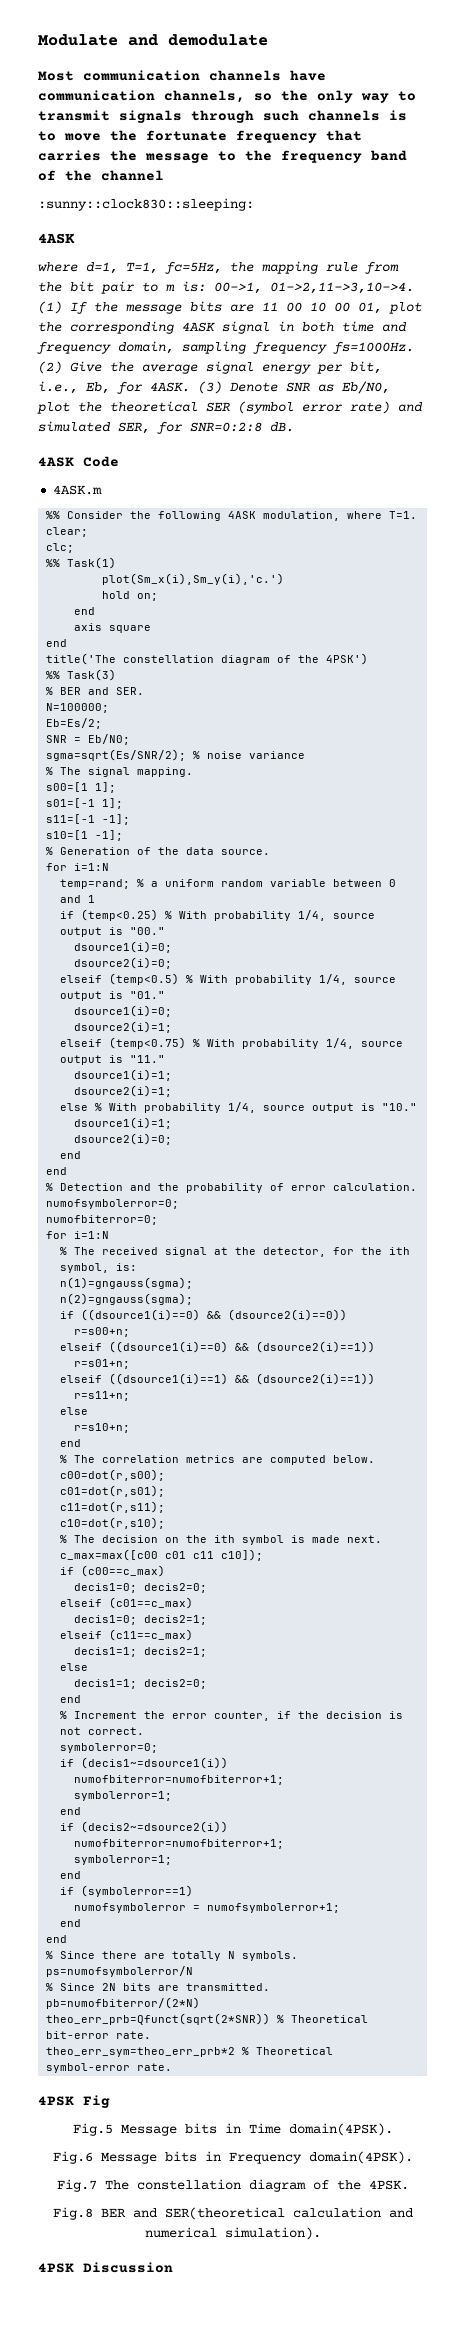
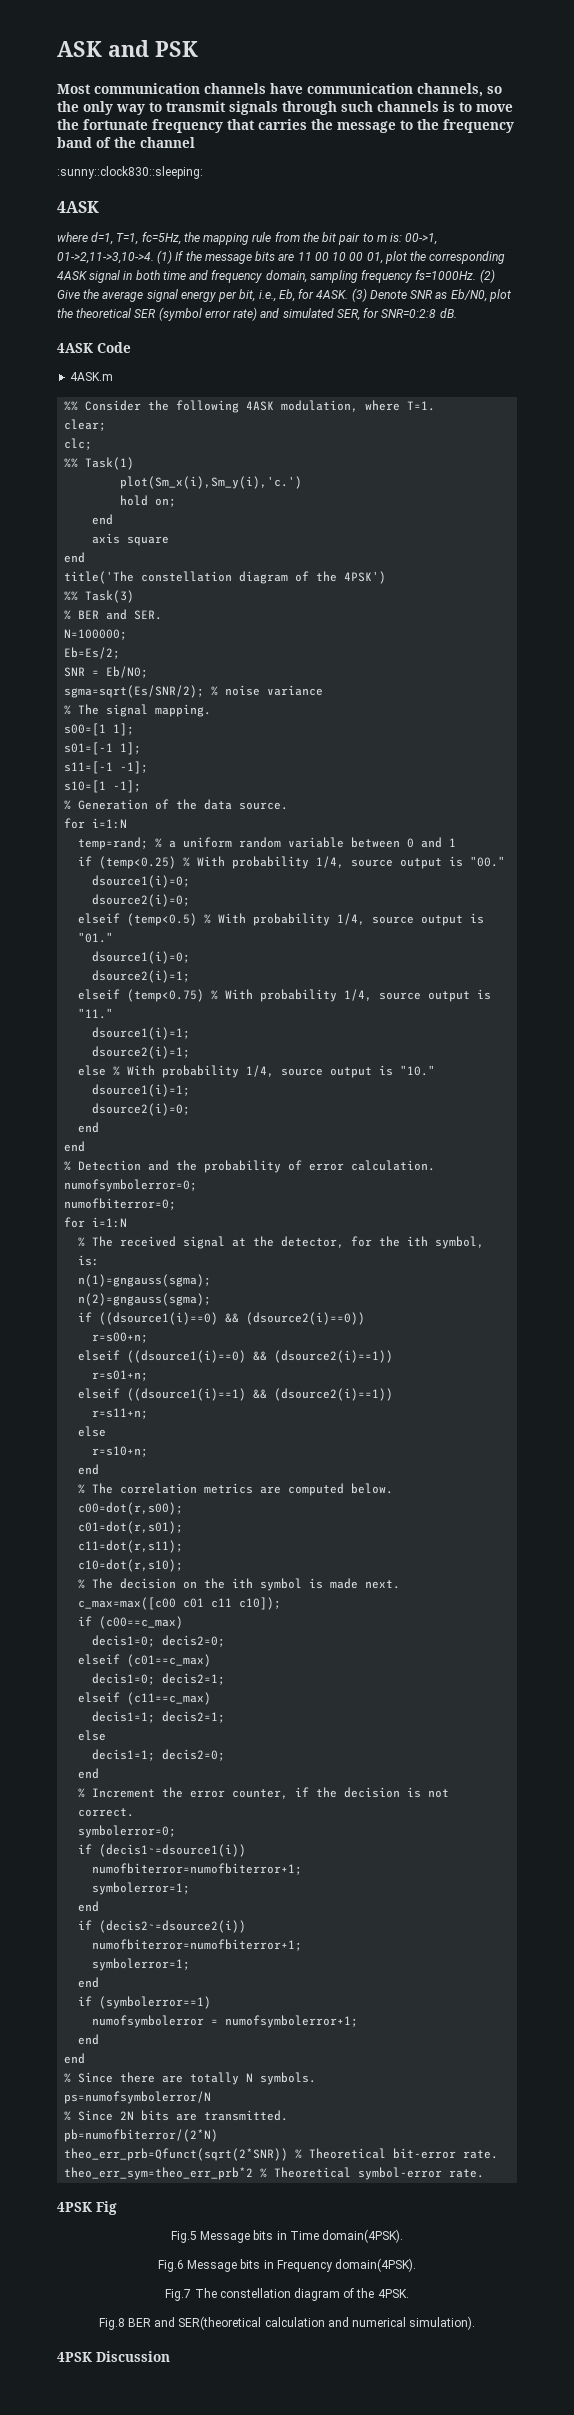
- Modulate and demodulate
+ ASK and PSK

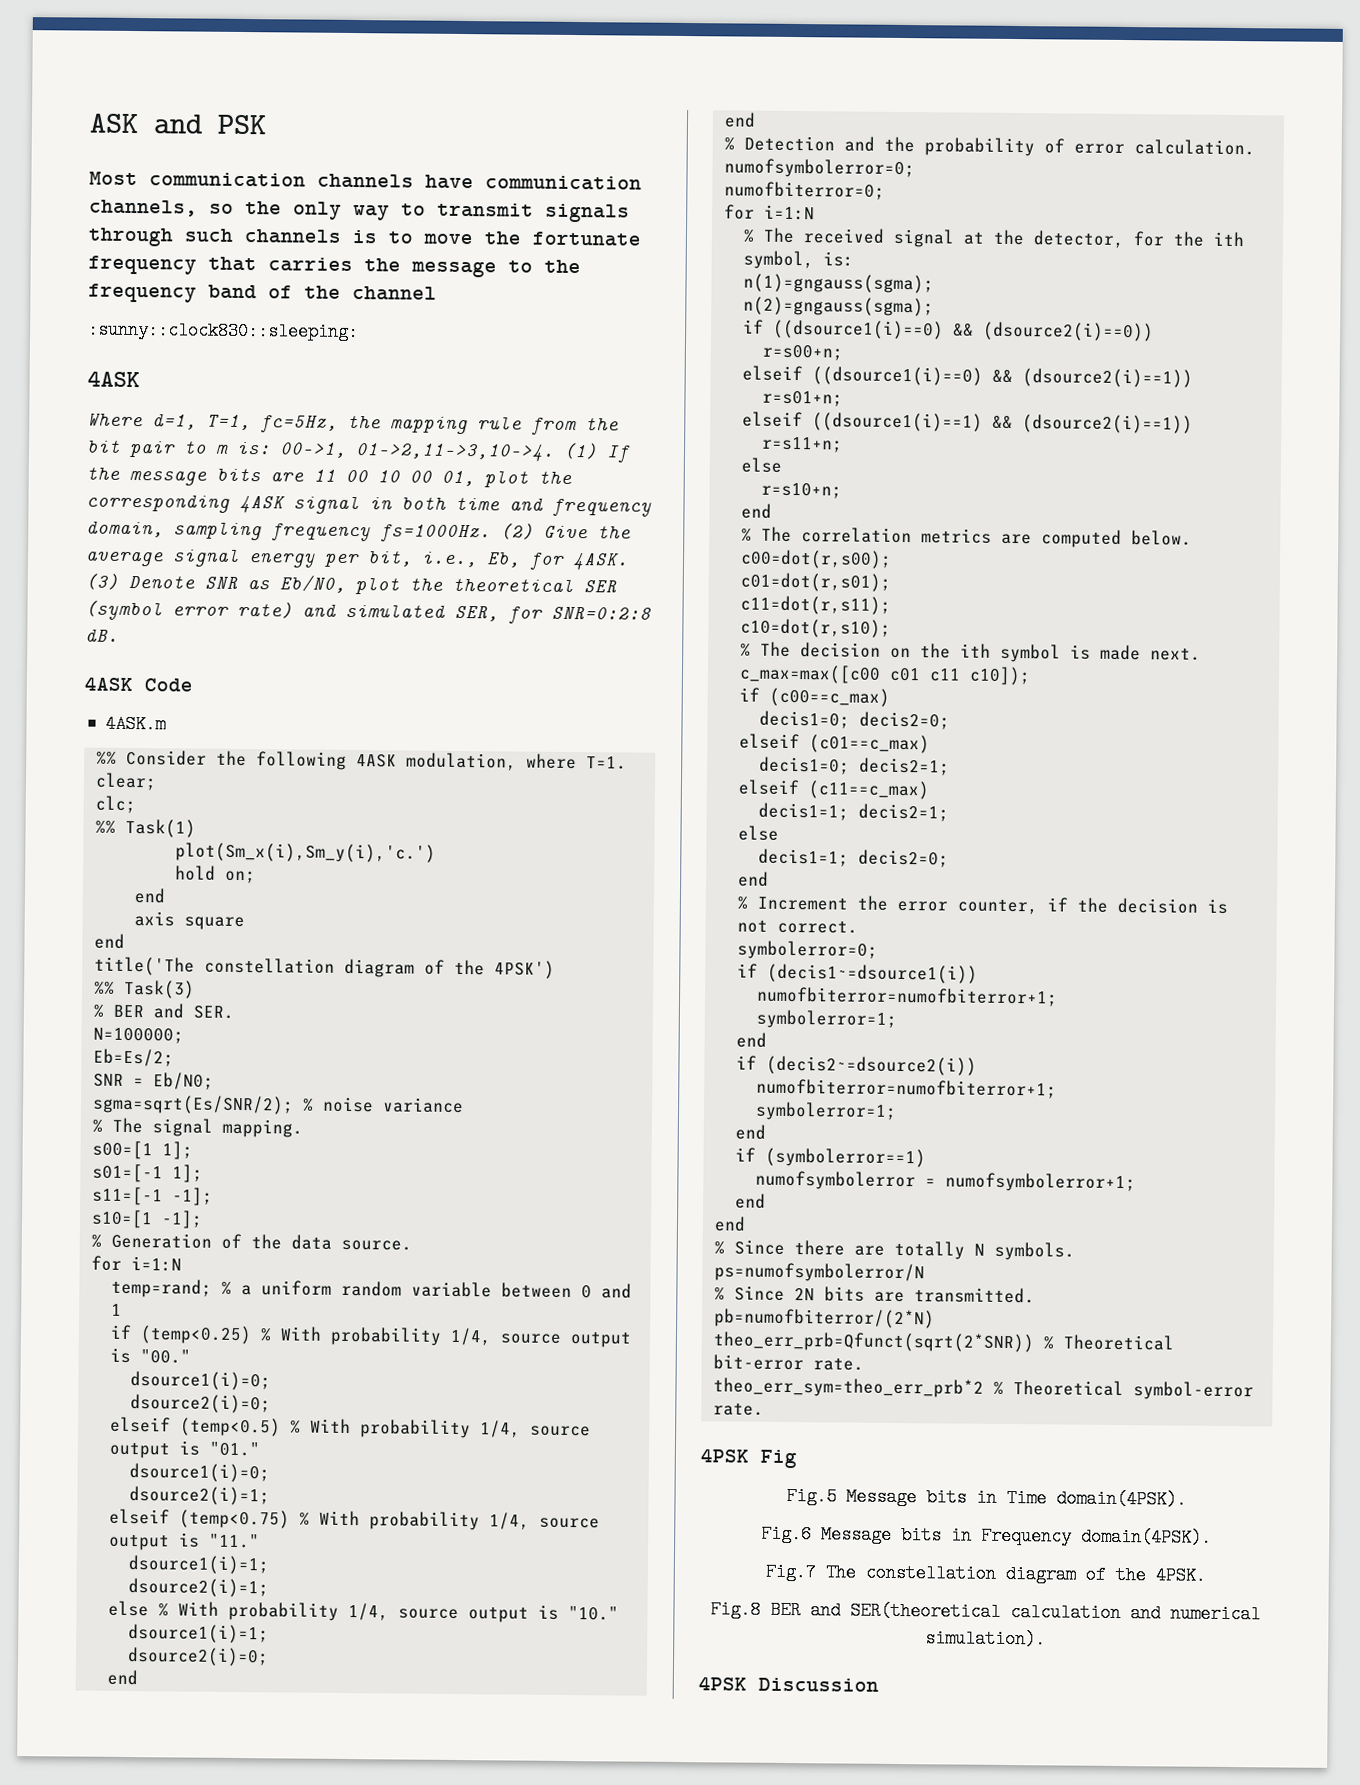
- where d=1, T=1, fc=5Hz, the mapping rule from the bit pair to m is: 00->1, 01->2,11->3,10->4.
+ Where d=1, T=1, fc=5Hz, the mapping rule from the bit pair to m is: 00->1, 01->2,11->3,10->4.

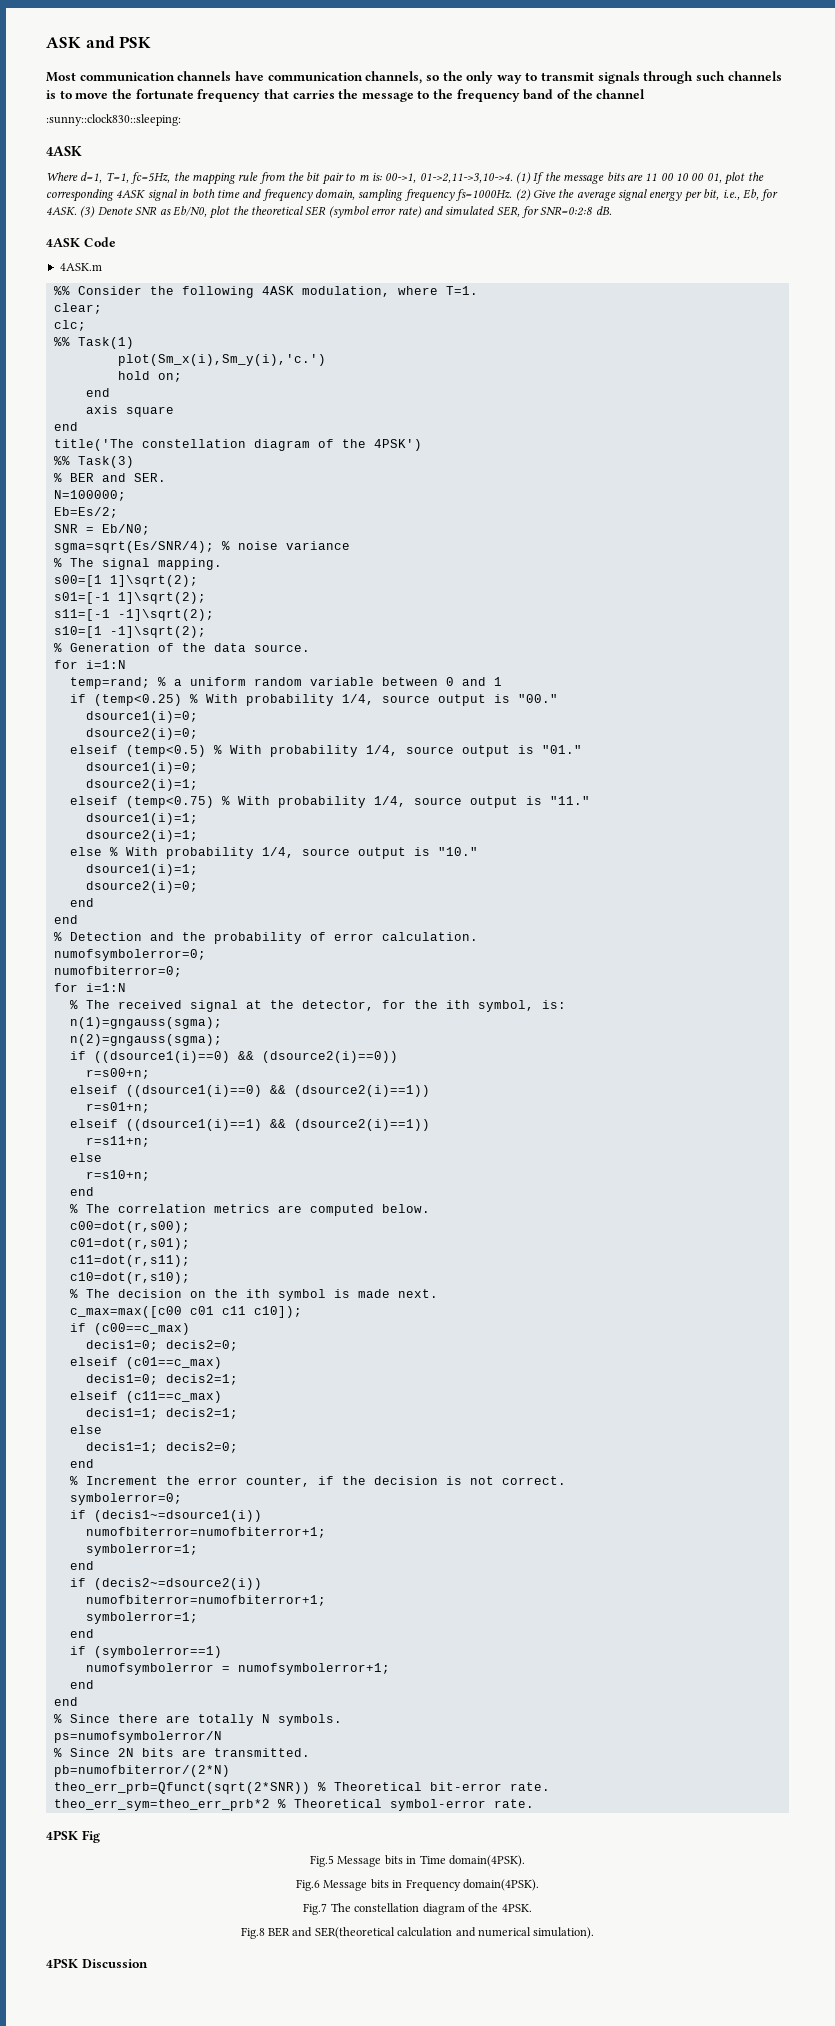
- sgma=sqrt(Es/SNR/2); % noise variance
+ sgma=sqrt(Es/SNR/4); % noise variance
- s00=[1 1];
+ s00=[1 1]\sqrt(2);
- s01=[-1 1];
+ s01=[-1 1]\sqrt(2);
- s11=[-1 -1];
+ s11=[-1 -1]\sqrt(2);
- s10=[1 -1];
+ s10=[1 -1]\sqrt(2);

